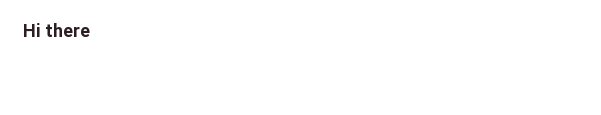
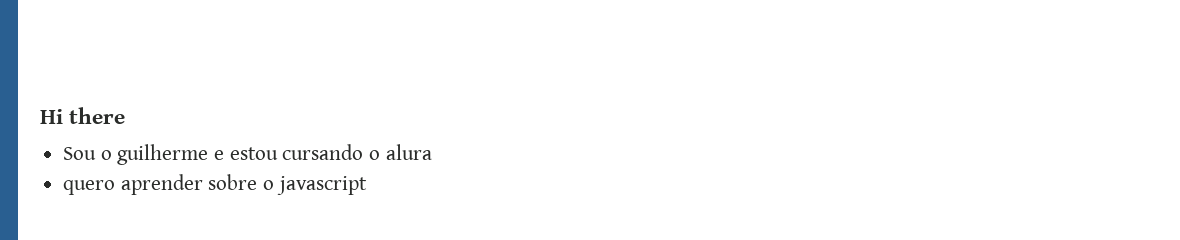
+ Sou o guilherme e estou cursando o alura
+ quero aprender sobre o javascript

